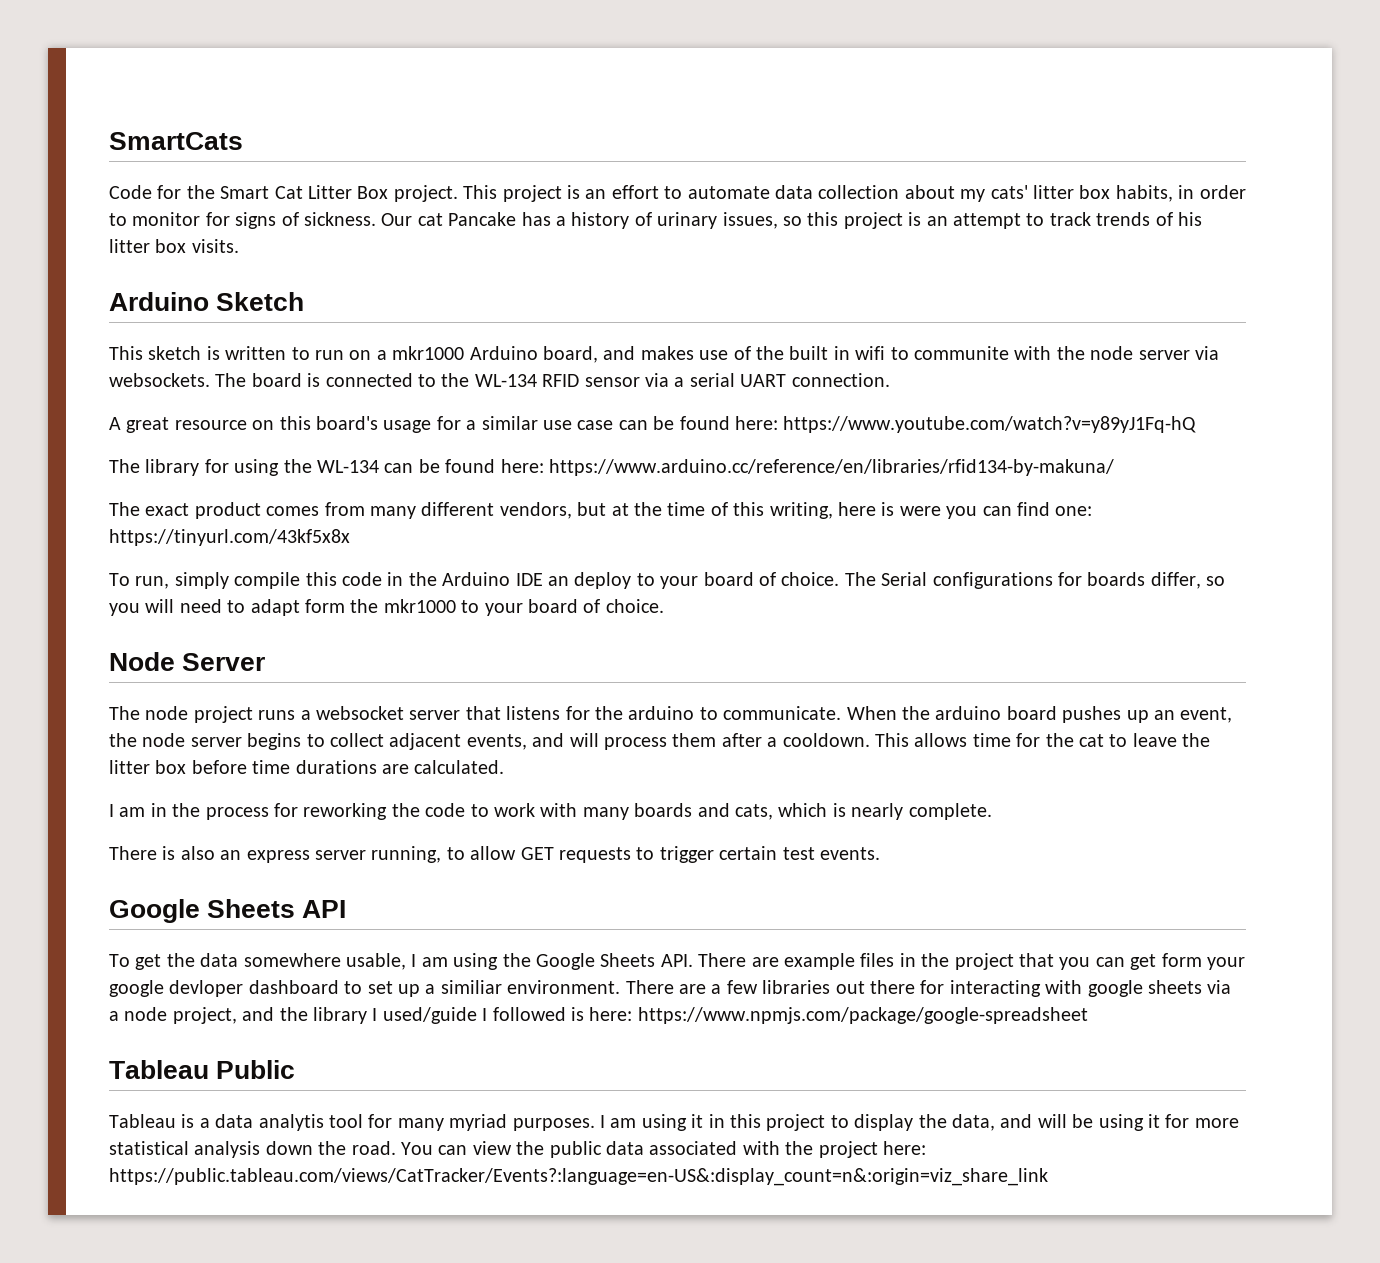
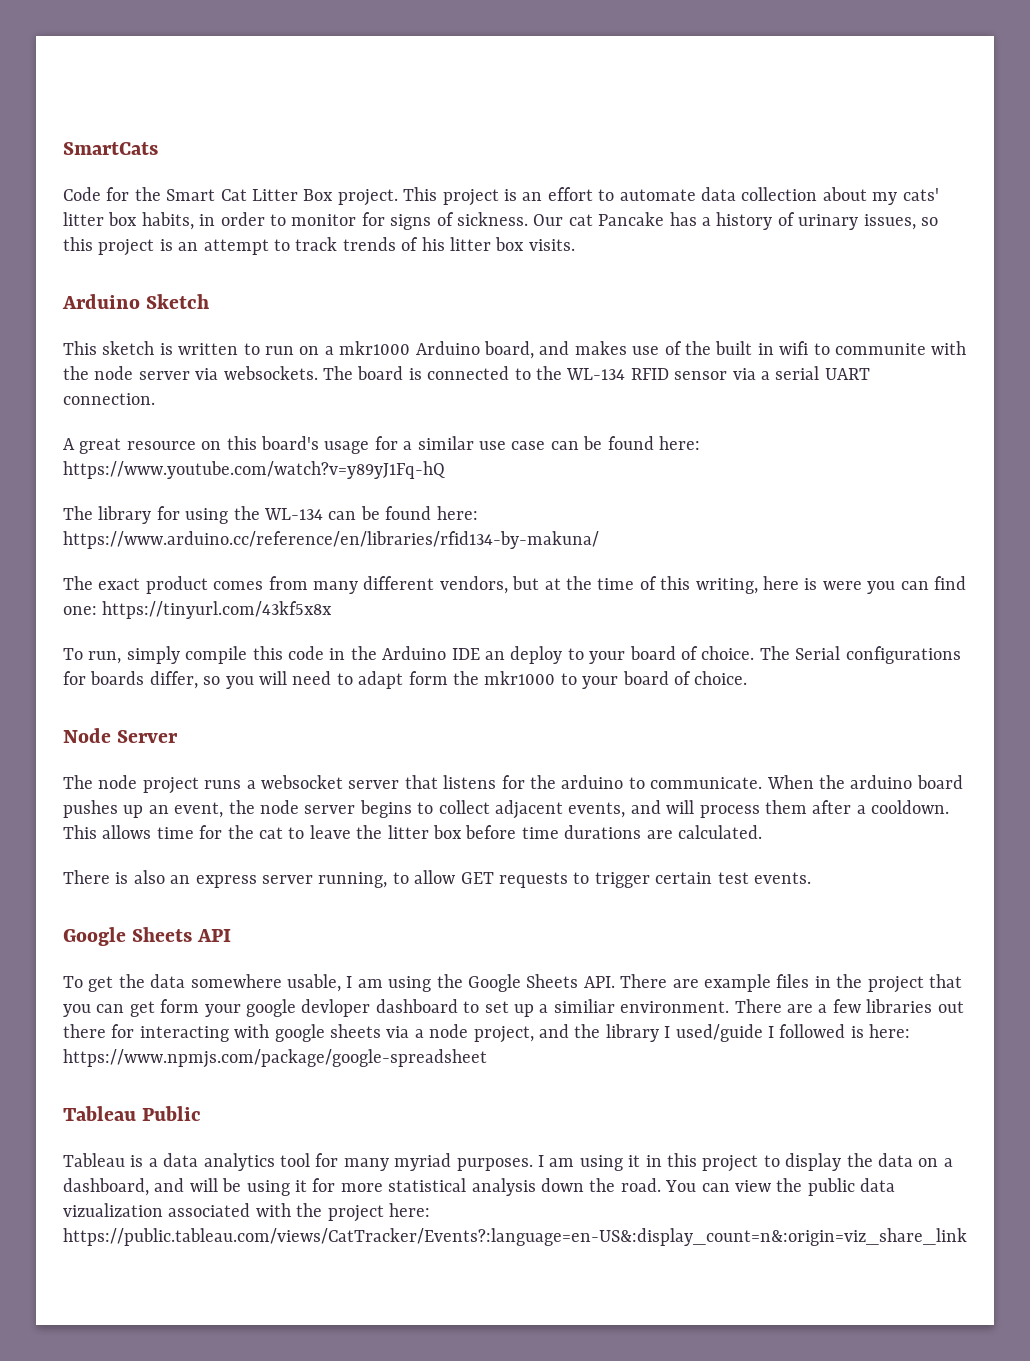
- I am in the process for reworking the code to work with many boards and cats, which is nearly complete.
- Tableau is a data analytis tool for many myriad purposes.
+ Tableau is a data analytics tool for many myriad purposes.
- I am using it in this project to display the data, and will be using it for more statistical analysis down the road.
+ I am using it in this project to display the data on a dashboard, and will be using it for more statistical analysis down the road.
- You can view the public data associated with the project here: https://public.tableau.com/views/CatTracker/Events?:language=en-US&:display_count=n&:origin=viz_share_link
+ You can view the public data vizualization associated with the project here: https://public.tableau.com/views/CatTracker/Events?:language=en-US&:display_count=n&:origin=viz_share_link

